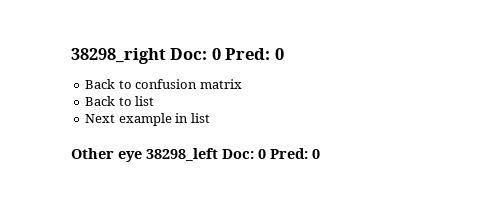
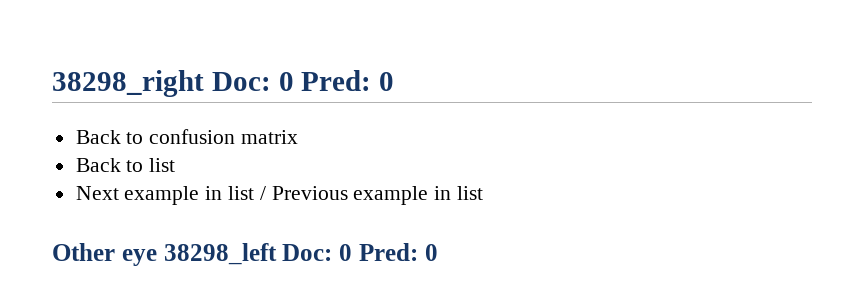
- Next example in list
+ Next example in list / Previous example in list

